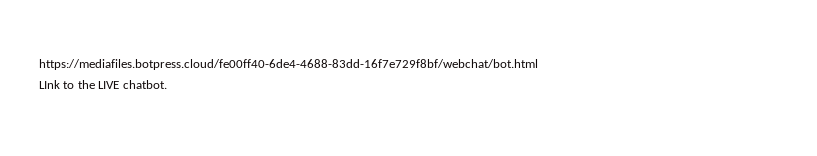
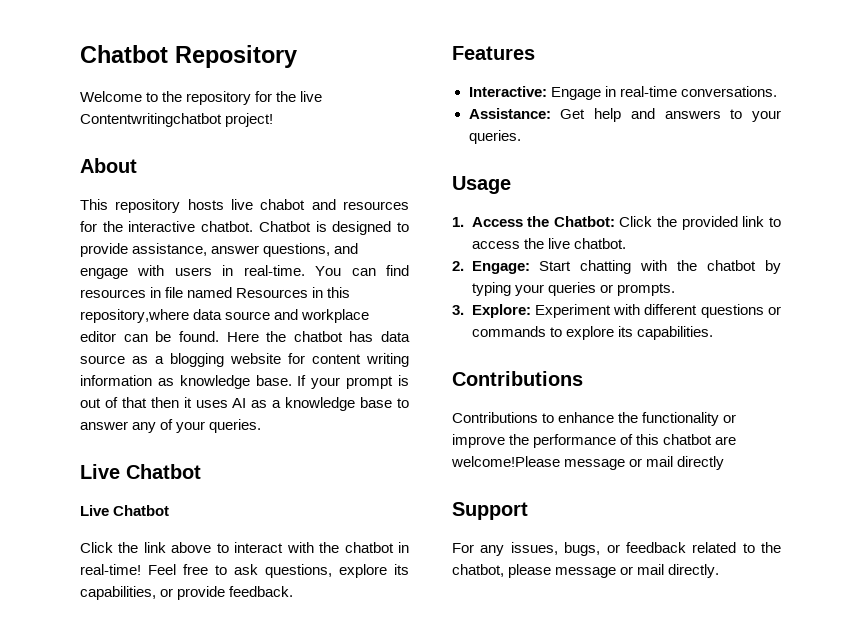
- https://mediafiles.botpress.cloud/fe00ff40-6de4-4688-83dd-16f7e729f8bf/webchat/bot.html
- LInk to the LIVE chatbot.
+ Chatbot Repository
+ Welcome to the repository for the live Contentwritingchatbot project!
+ About
+ This repository hosts live chabot and resources for the interactive chatbot. Chatbot is designed to provide assistance, answer questions, and engage with users in real-time. You can find resources in file named Resources in this repository,where data source and workplace editor can be found. Here the chatbot has data source as a blogging website for content writing information as knowledge base. If your prompt is out of that then it uses AI as a knowledge base to answer any of your queries.
+ Live Chatbot
+ Live Chatbot
+ Click the link above to interact with the chatbot in real-time! Feel free to ask questions, explore its capabilities, or provide feedback.
+ Features
+ Interactive: Engage in real-time conversations.
+ Assistance: Get help and answers to your queries.
+ Usage
+ 1. Access the Chatbot: Click the provided link to access the live chatbot.
+ 2. Engage: Start chatting with the chatbot by typing your queries or prompts.
+ 3. Explore: Experiment with different questions or commands to explore its capabilities.
+ Contributions
+ Contributions to enhance the functionality or improve the performance of this chatbot are welcome!Please message or mail directly
+ Support
+ For any issues, bugs, or feedback related to the chatbot, please message or mail directly.

